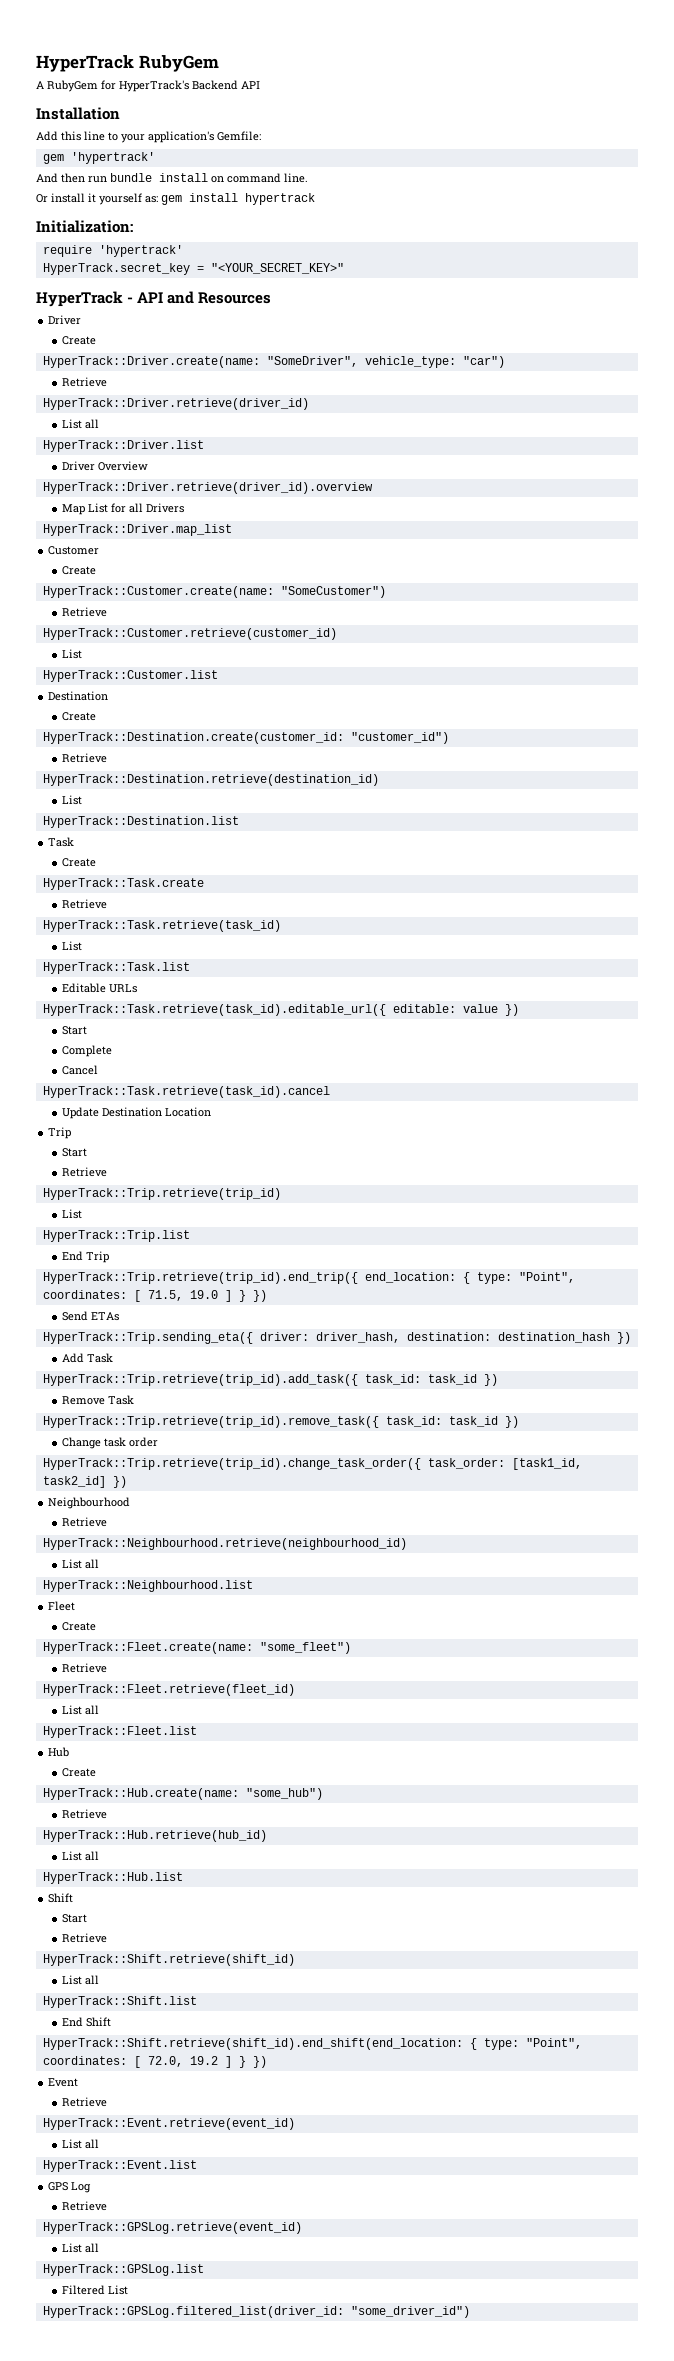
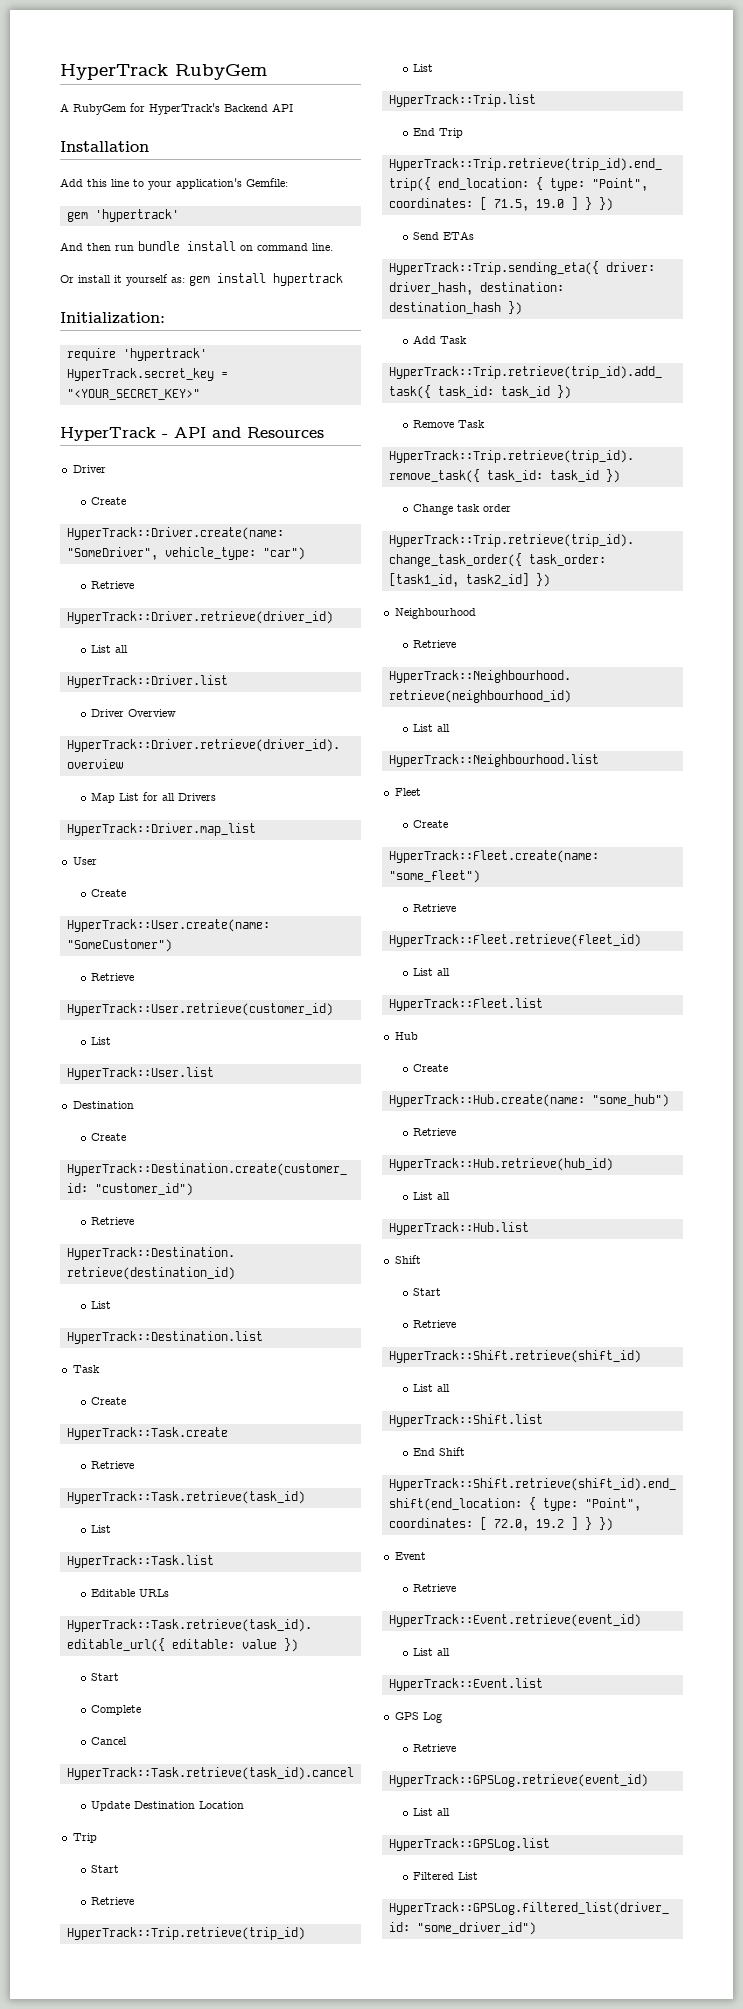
- Customer
+ User
  Create
- HyperTrack::Customer.create(name: "SomeCustomer")
+ HyperTrack::User.create(name: "SomeCustomer")
- HyperTrack::Customer.retrieve(customer_id)
+ HyperTrack::User.retrieve(customer_id)
  List
- HyperTrack::Customer.list
+ HyperTrack::User.list

